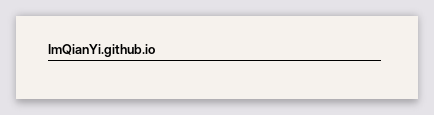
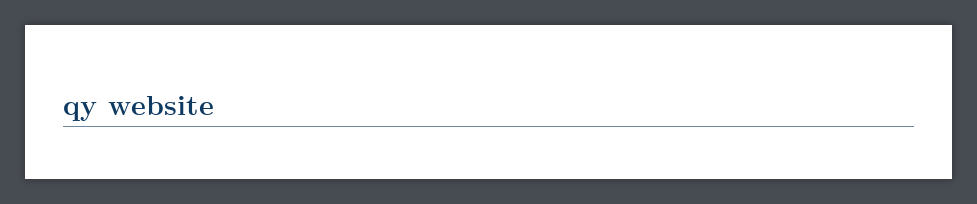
- ImQianYi.github.io
+ qy website

